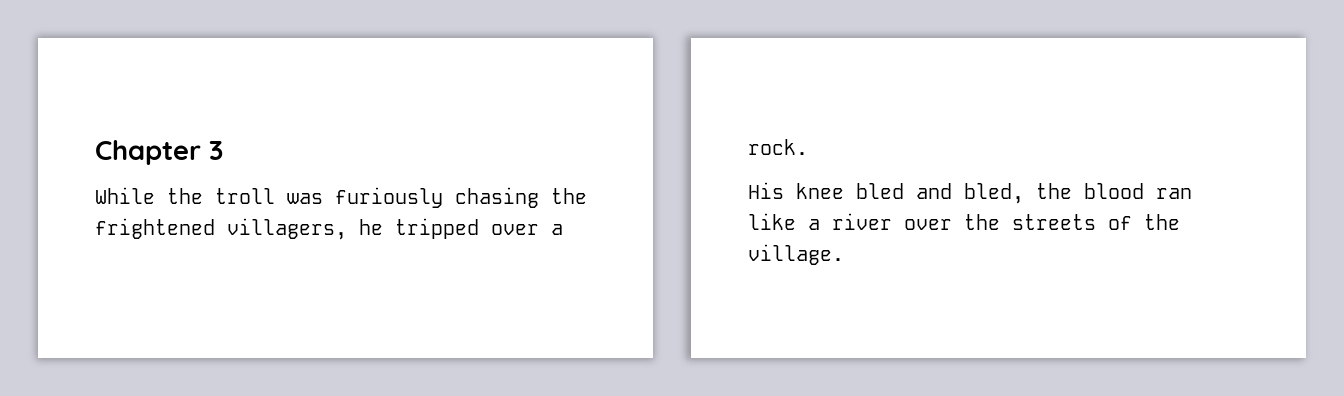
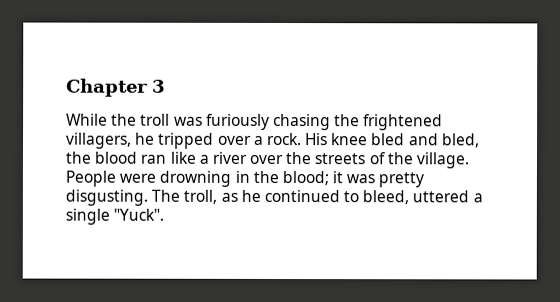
- While the troll was furiously chasing the frightened villagers, he tripped over a rock.
- His knee bled and bled, the blood ran like a river over the streets of the village.
+ While the troll was furiously chasing the frightened villagers, he tripped over a rock. His knee bled and bled, the blood ran like a river over the streets of the village.
+ People were drowning in the blood; it was pretty disgusting. The troll, as he continued to bleed, uttered a single "Yuck".

